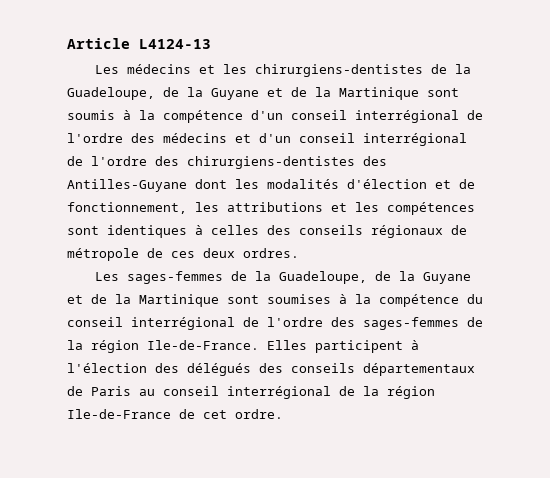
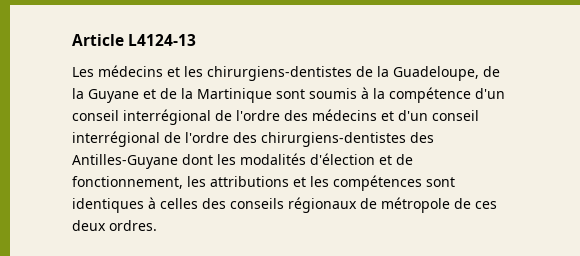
- Les sages-femmes de la Guadeloupe, de la Guyane et de la Martinique sont soumises à la compétence du conseil interrégional de l'ordre des sages-femmes de la région Ile-de-France. Elles participent à l'élection des délégués des conseils départementaux de Paris au conseil interrégional de la région Ile-de-France de cet ordre.

